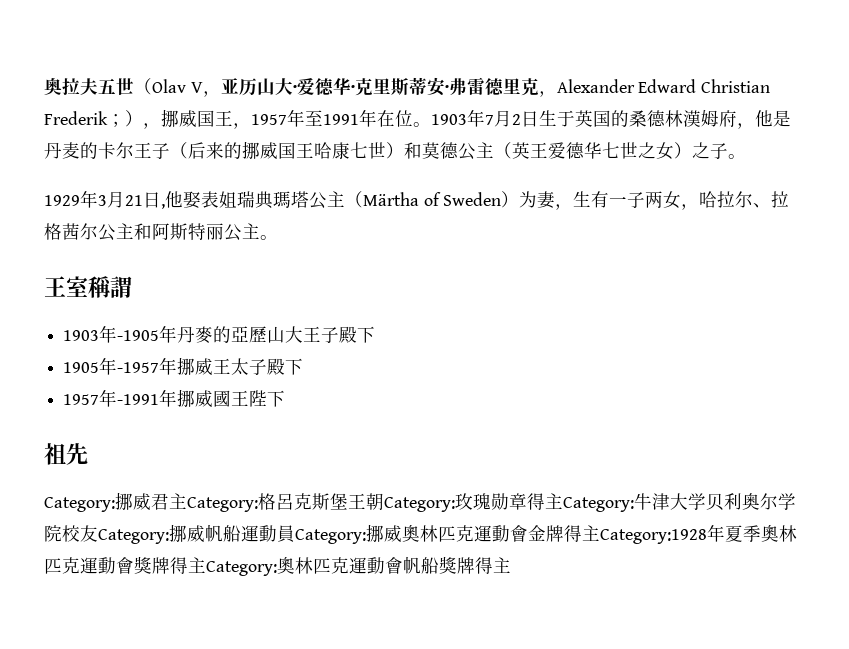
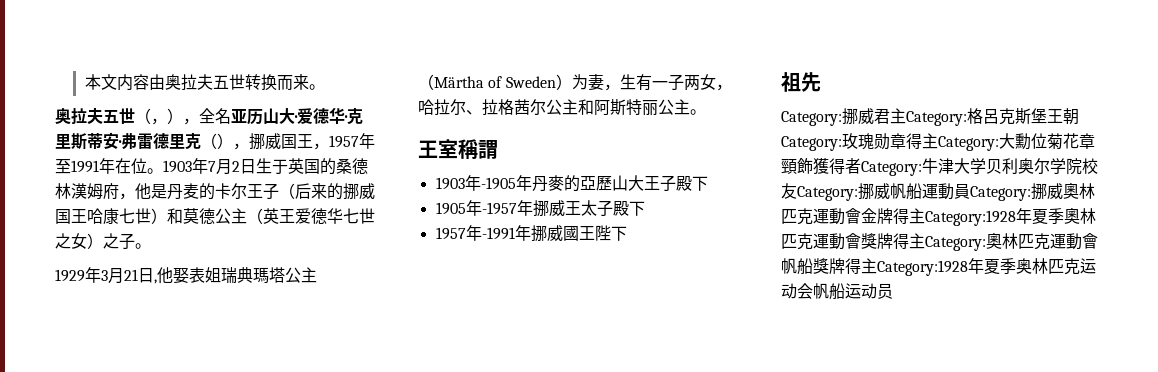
+ 本文内容由奥拉夫五世转换而来。
- 奥拉夫五世（Olav V，亚历山大·爱德华·克里斯蒂安·弗雷德里克，Alexander Edward Christian Frederik；），挪威国王，1957年至1991年在位。
+ 奥拉夫五世（，），全名亚历山大·爱德华·克里斯蒂安·弗雷德里克（），挪威国王，1957年至1991年在位。
- Category:挪威君主Category:格呂克斯堡王朝Category:玫瑰勋章得主Category:牛津大学贝利奥尔学院校友Category:挪威帆船運動員Category:挪威奧林匹克運動會金牌得主Category:1928年夏季奧林匹克運動會獎牌得主Category:奧林匹克運動會帆船獎牌得主
+ Category:挪威君主Category:格呂克斯堡王朝Category:玫瑰勋章得主Category:大勳位菊花章頸飾獲得者Category:牛津大学贝利奥尔学院校友Category:挪威帆船運動員Category:挪威奧林匹克運動會金牌得主Category:1928年夏季奧林匹克運動會獎牌得主Category:奧林匹克運動會帆船獎牌得主Category:1928年夏季奥林匹克运动会帆船运动员

